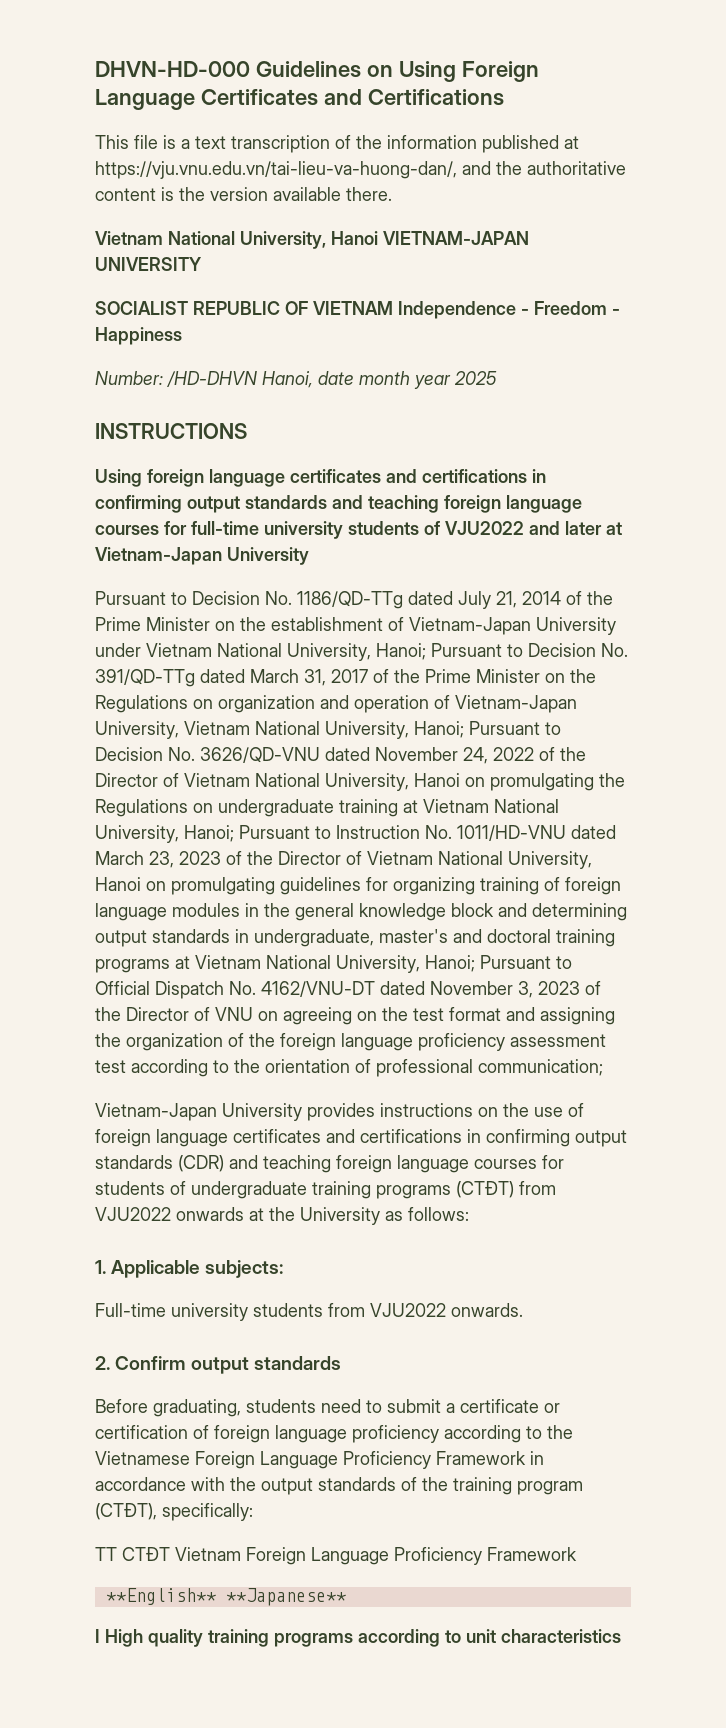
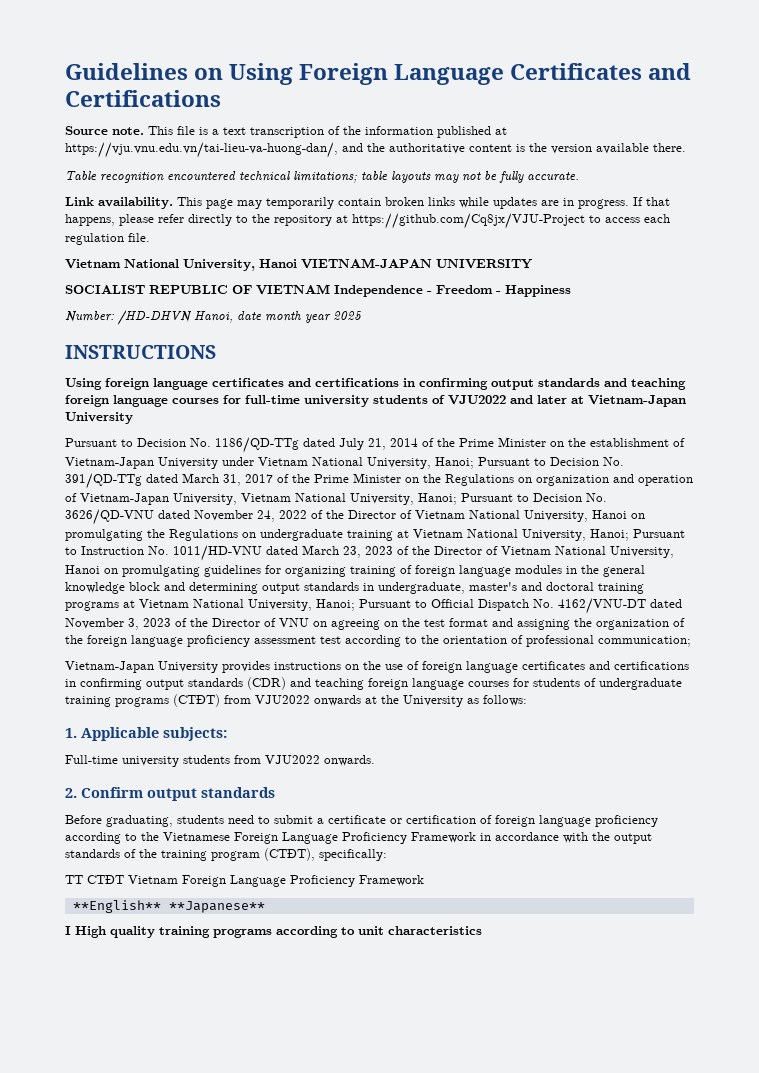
- DHVN-HD-000 Guidelines on Using Foreign Language Certificates and Certifications
+ Guidelines on Using Foreign Language Certificates and Certifications
+ Source note.
+ Table recognition encountered technical limitations; table layouts may not be fully accurate.
+ Link availability. This page may temporarily contain broken links while updates are in progress. If that happens, please refer directly to the repository at https://github.com/Cq8jx/VJU-Project to access each regulation file.

